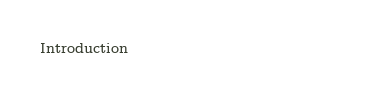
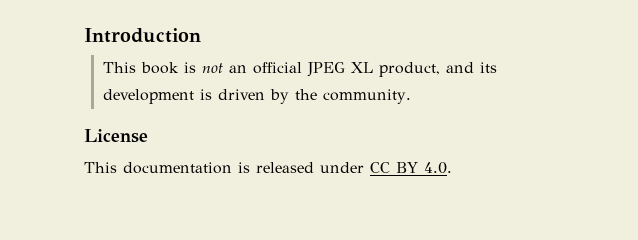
+ This book is not an official JPEG XL product, and its development is driven by the community.
+ License
+ This documentation is released under CC BY 4.0.

